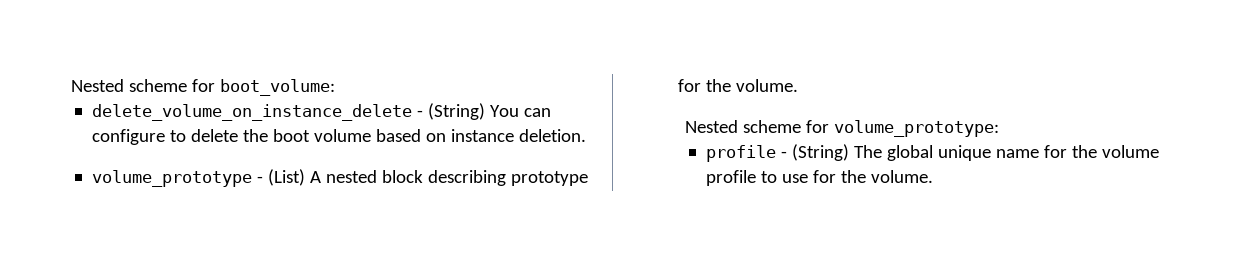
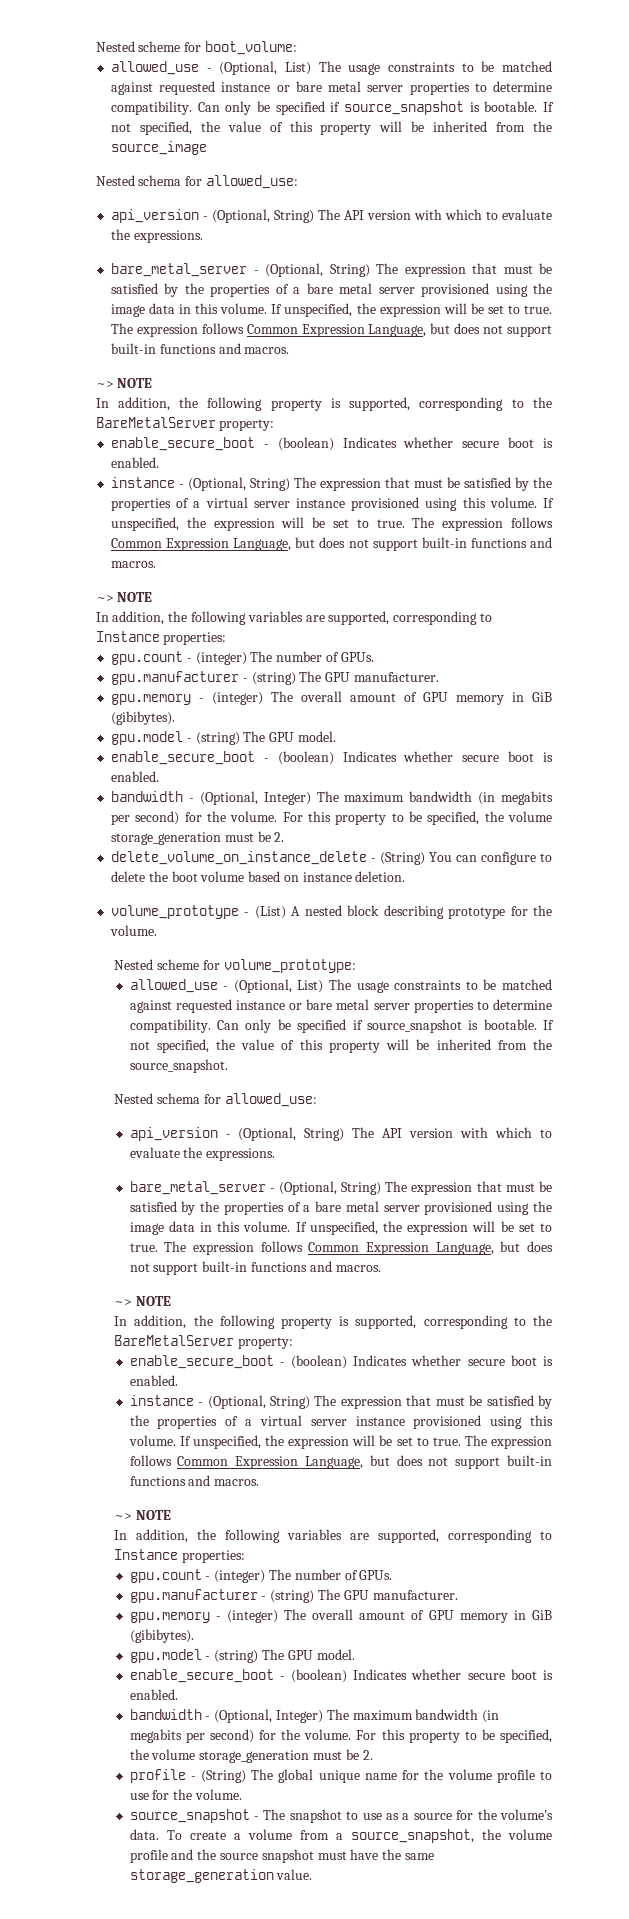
+ allowed_use - (Optional, List) The usage constraints to be matched against requested instance or bare metal server properties to determine compatibility. Can only be specified if source_snapshot is bootable. If not specified, the value of this property will be inherited from the source_image
+ Nested schema for allowed_use:
+ api_version - (Optional, String) The API version with which to evaluate the expressions.
+ bare_metal_server - (Optional, String) The expression that must be satisfied by the properties of a bare metal server provisioned using the image data in this volume. If unspecified, the expression will be set to true. The expression follows Common Expression Language, but does not support built-in functions and macros.
+ ~> NOTE
+ In addition, the following property is supported, corresponding to the BareMetalServer property:
+ enable_secure_boot - (boolean) Indicates whether secure boot is enabled.
+ instance - (Optional, String) The expression that must be satisfied by the properties of a virtual server instance provisioned using this volume. If unspecified, the expression will be set to true. The expression follows Common Expression Language, but does not support built-in functions and macros.
+ ~> NOTE
+ In addition, the following variables are supported, corresponding to Instance properties:
+ gpu.count - (integer) The number of GPUs.
+ gpu.manufacturer - (string) The GPU manufacturer.
+ gpu.memory - (integer) The overall amount of GPU memory in GiB (gibibytes).
+ gpu.model - (string) The GPU model.
+ enable_secure_boot - (boolean) Indicates whether secure boot is enabled.
+ bandwidth - (Optional, Integer) The maximum bandwidth (in megabits per second) for the volume. For this property to be specified, the volume storage_generation must be 2.
+ allowed_use - (Optional, List) The usage constraints to be matched against requested instance or bare metal server properties to determine compatibility. Can only be specified if source_snapshot is bootable. If not specified, the value of this property will be inherited from the source_snapshot.
+ Nested schema for allowed_use:
+ api_version - (Optional, String) The API version with which to evaluate the expressions.
+ bare_metal_server - (Optional, String) The expression that must be satisfied by the properties of a bare metal server provisioned using the image data in this volume. If unspecified, the expression will be set to true. The expression follows Common Expression Language, but does not support built-in functions and macros.
+ ~> NOTE
+ In addition, the following property is supported, corresponding to the BareMetalServer property:
+ enable_secure_boot - (boolean) Indicates whether secure boot is enabled.
+ instance - (Optional, String) The expression that must be satisfied by the properties of a virtual server instance provisioned using this volume. If unspecified, the expression will be set to true. The expression follows Common Expression Language, but does not support built-in functions and macros.
+ ~> NOTE
+ In addition, the following variables are supported, corresponding to Instance properties:
+ gpu.count - (integer) The number of GPUs.
+ gpu.manufacturer - (string) The GPU manufacturer.
+ gpu.memory - (integer) The overall amount of GPU memory in GiB (gibibytes).
+ gpu.model - (string) The GPU model.
+ enable_secure_boot - (boolean) Indicates whether secure boot is enabled.
+ bandwidth - (Optional, Integer) The maximum bandwidth (in megabits per second) for the volume. For this property to be specified, the volume storage_generation must be 2.
+ source_snapshot - The snapshot to use as a source for the volume's data. To create a volume from a source_snapshot, the volume profile and the source snapshot must have the same storage_generation value.

